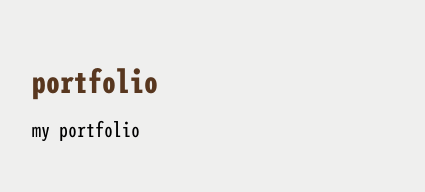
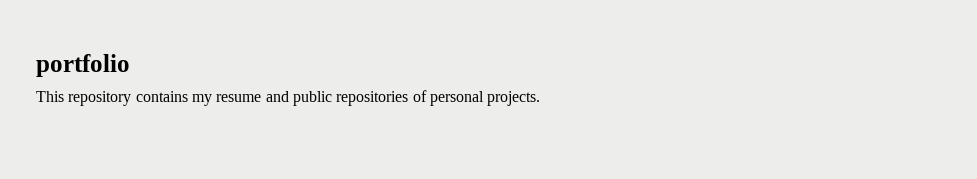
- my portfolio
+ This repository contains my resume and public repositories of personal projects.

